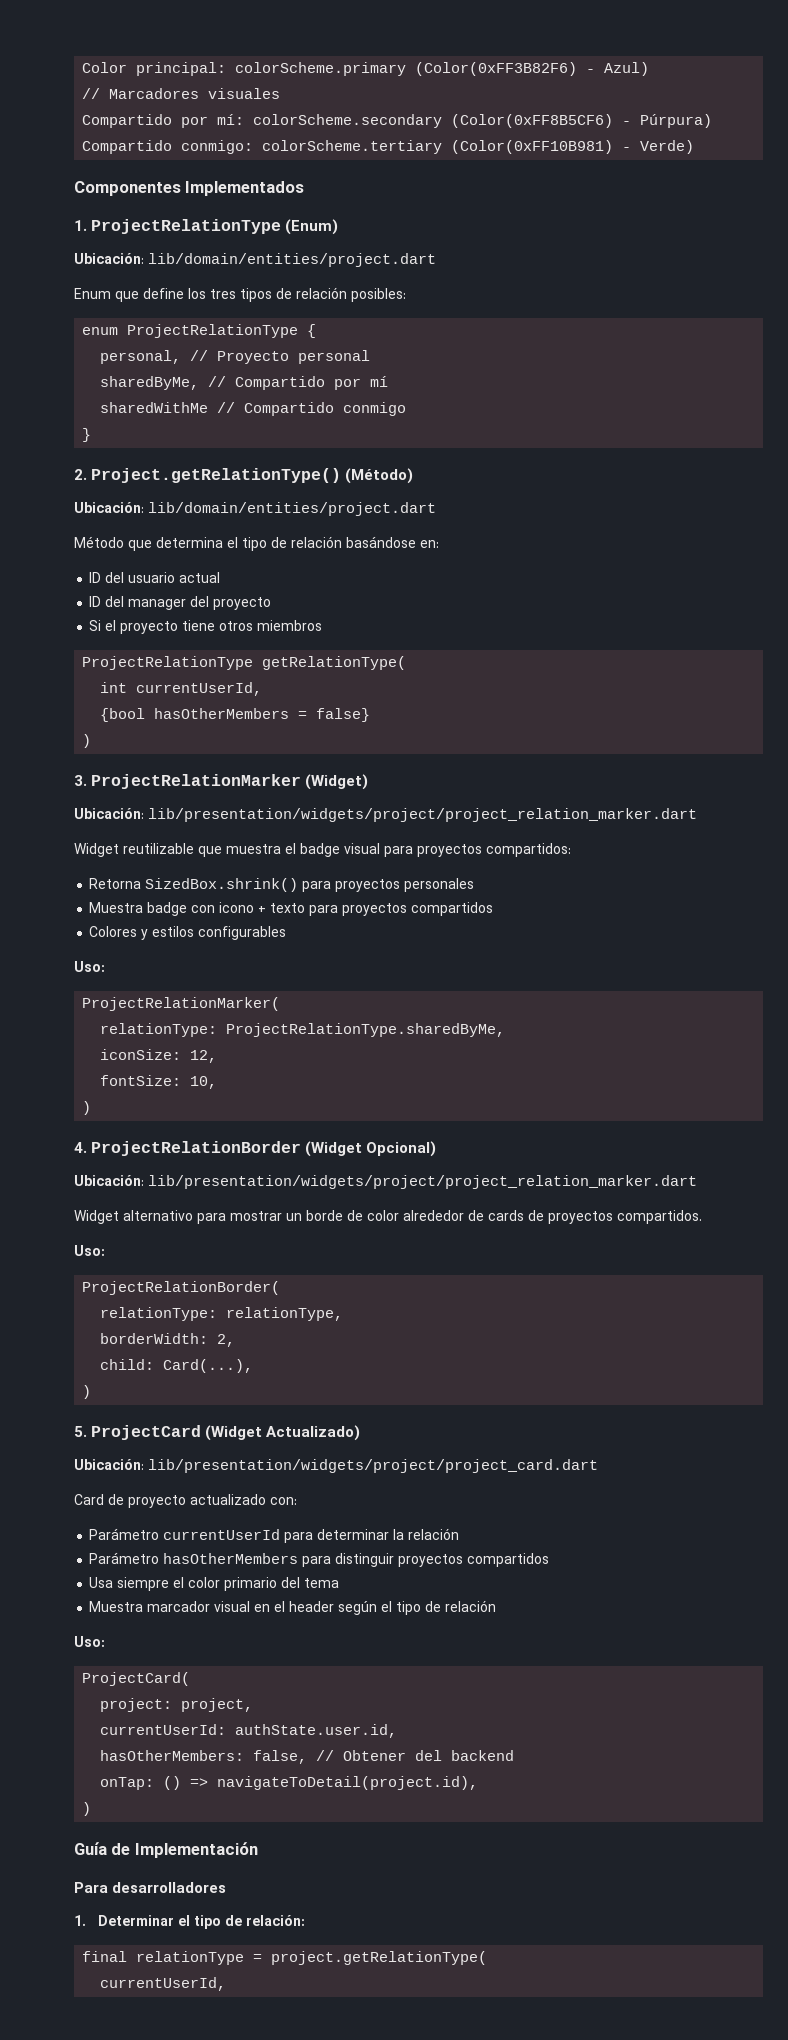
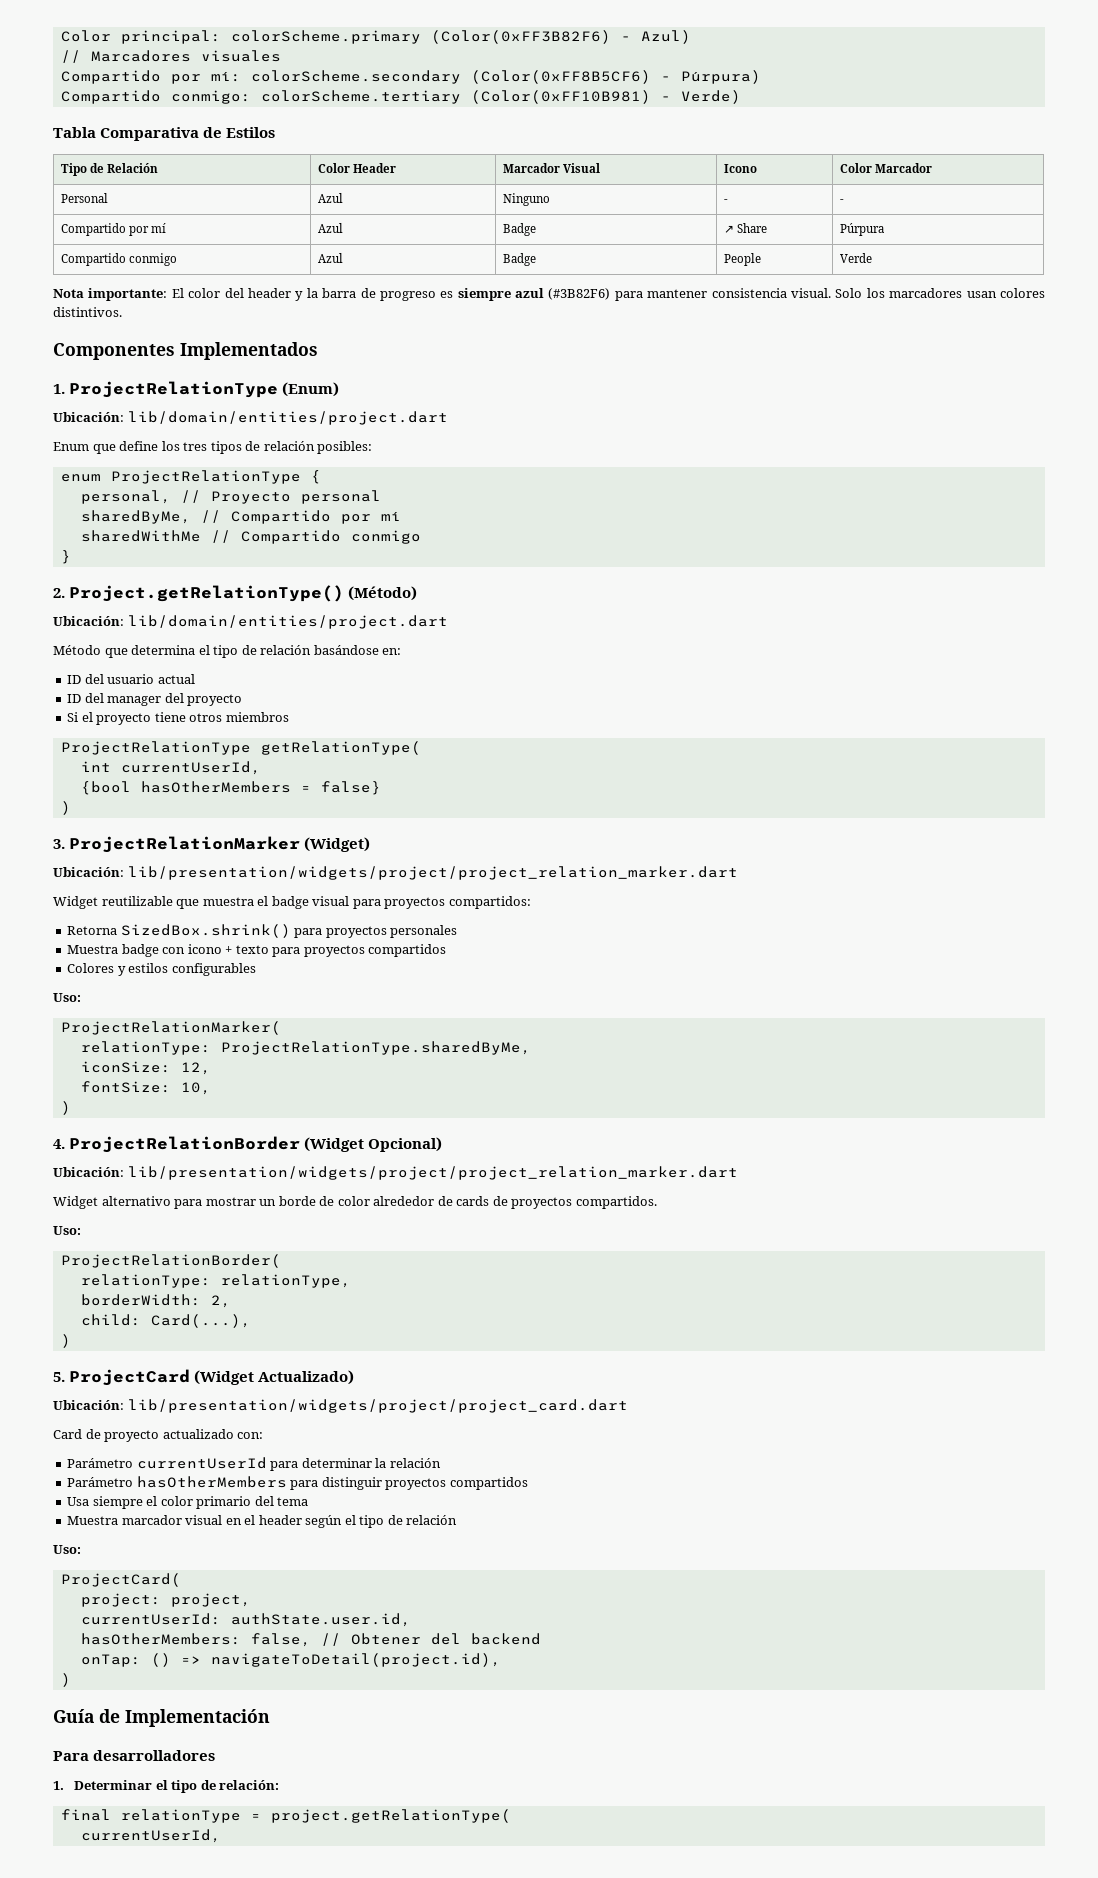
+ Tabla Comparativa de Estilos
+ Tipo de Relación | Color Header | Marcador Visual | Icono | Color Marcador
+ Personal | Azul | Ninguno | - | -
+ Compartido por mí | Azul | Badge | ↗ Share | Púrpura
+ Compartido conmigo | Azul | Badge | People | Verde
+ Nota importante: El color del header y la barra de progreso es siempre azul (#3B82F6) para mantener consistencia visual. Solo los marcadores usan colores distintivos.

